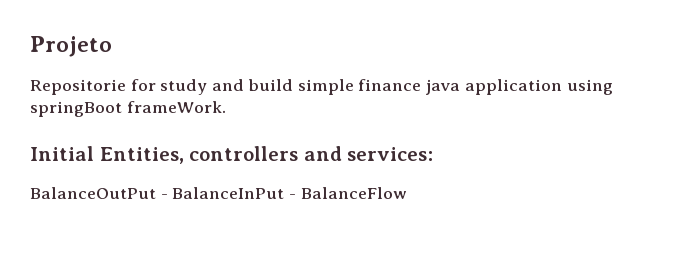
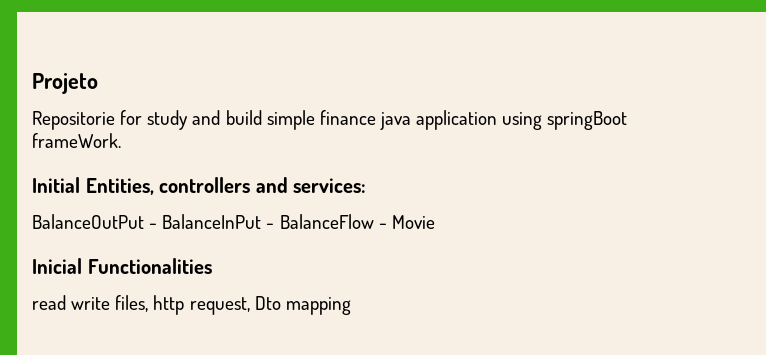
- BalanceOutPut - BalanceInPut - BalanceFlow
+ BalanceOutPut - BalanceInPut - BalanceFlow - Movie
+ Inicial Functionalities
+ read write files, http request, Dto mapping

